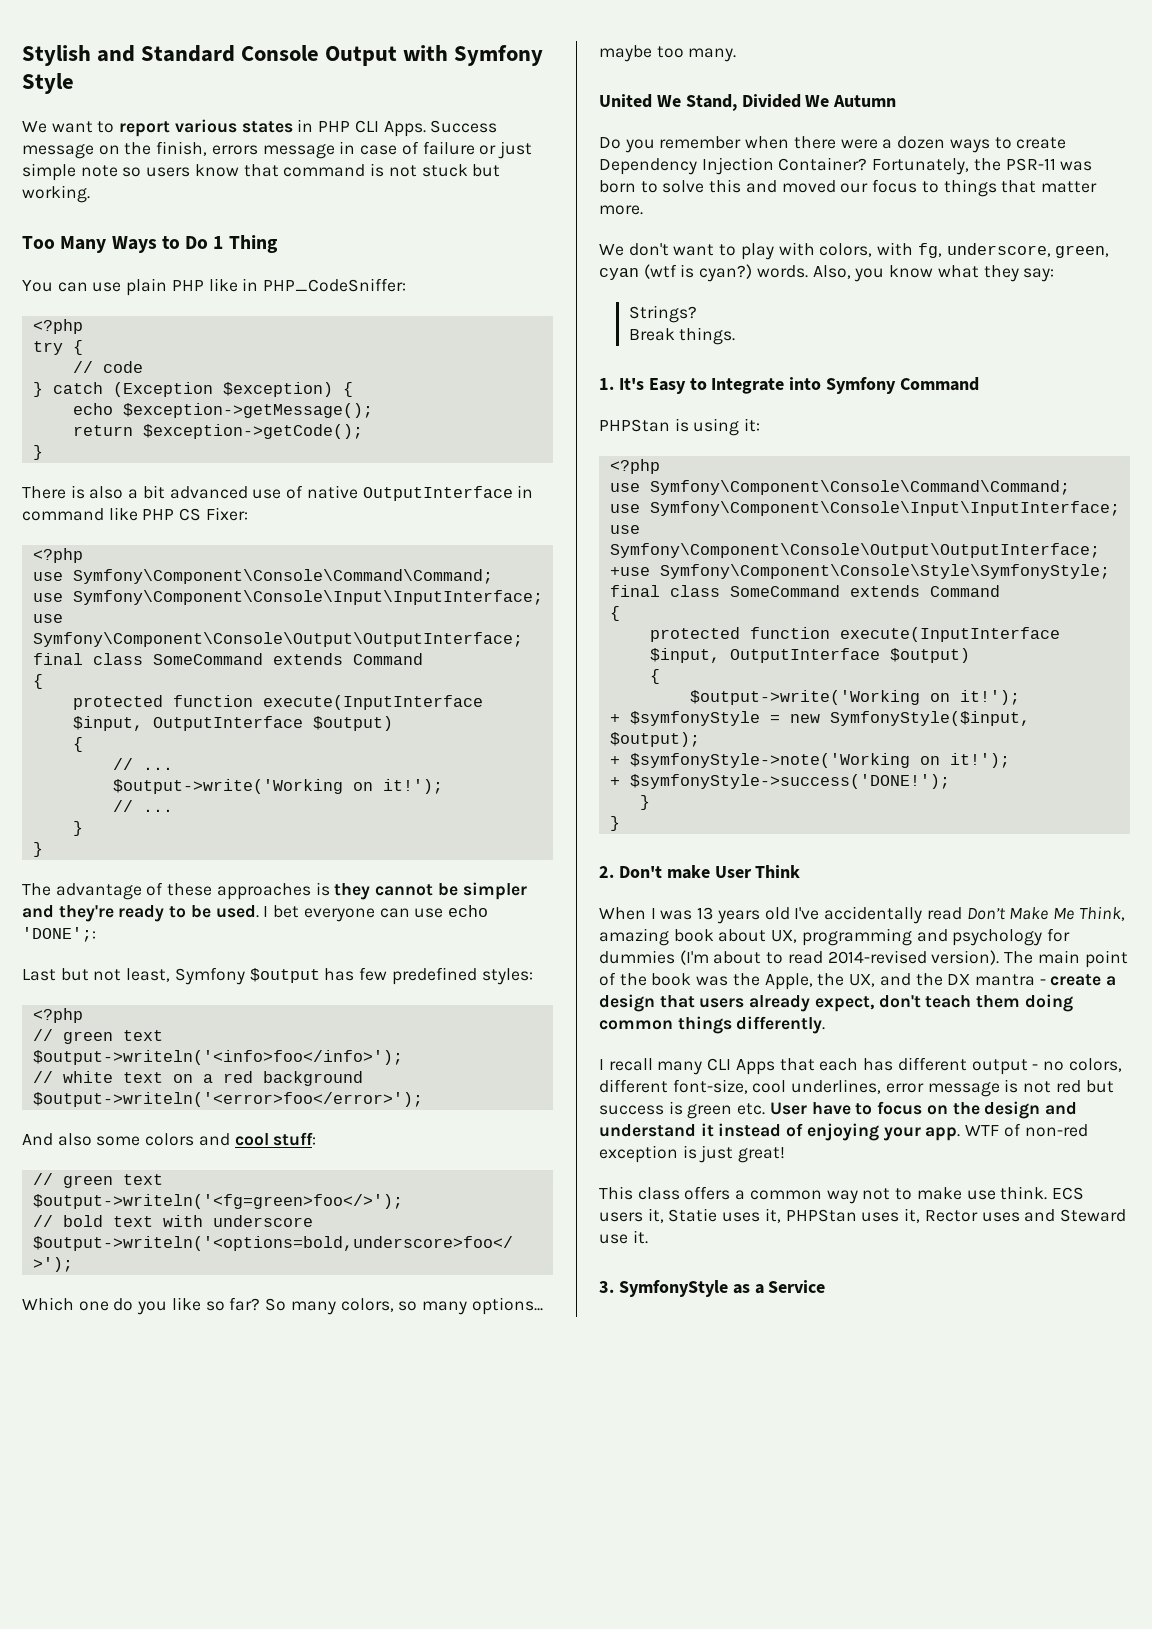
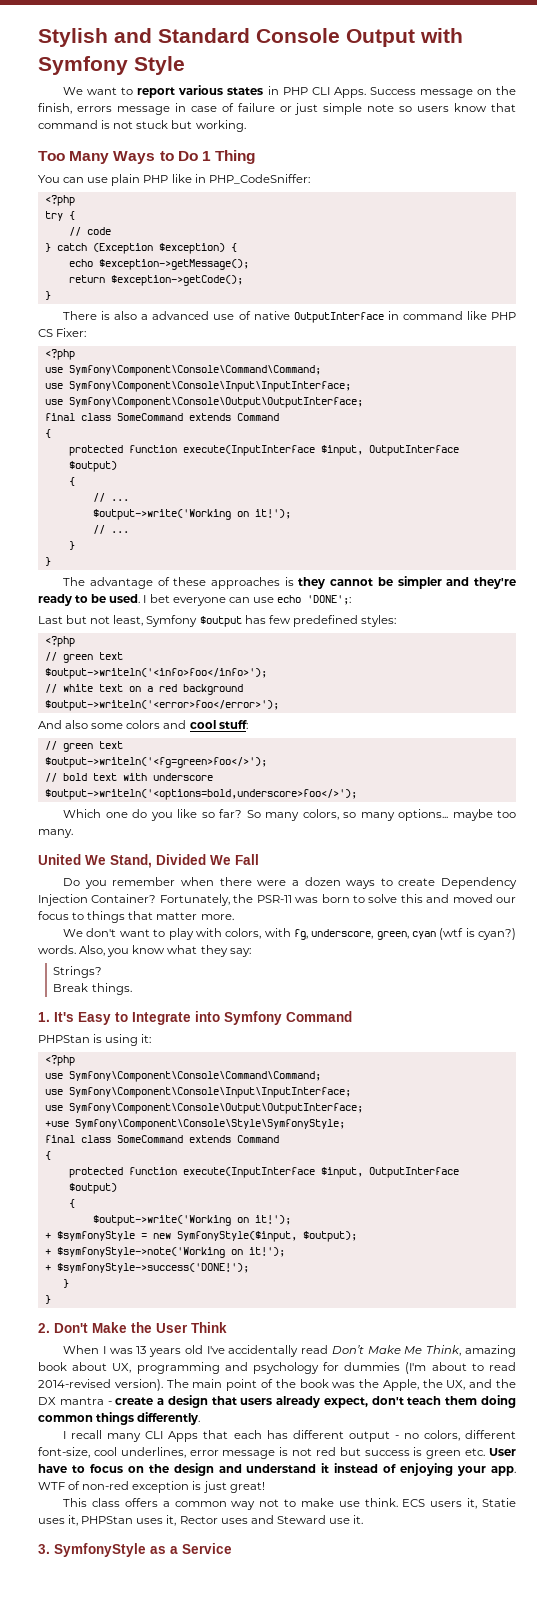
- There is also a bit advanced use of native OutputInterface in command like PHP CS Fixer:
+ There is also a advanced use of native OutputInterface in command like PHP CS Fixer:
- United We Stand, Divided We Autumn
+ United We Stand, Divided We Fall
- 2. Don't make User Think
+ 2. Don't Make the User Think

